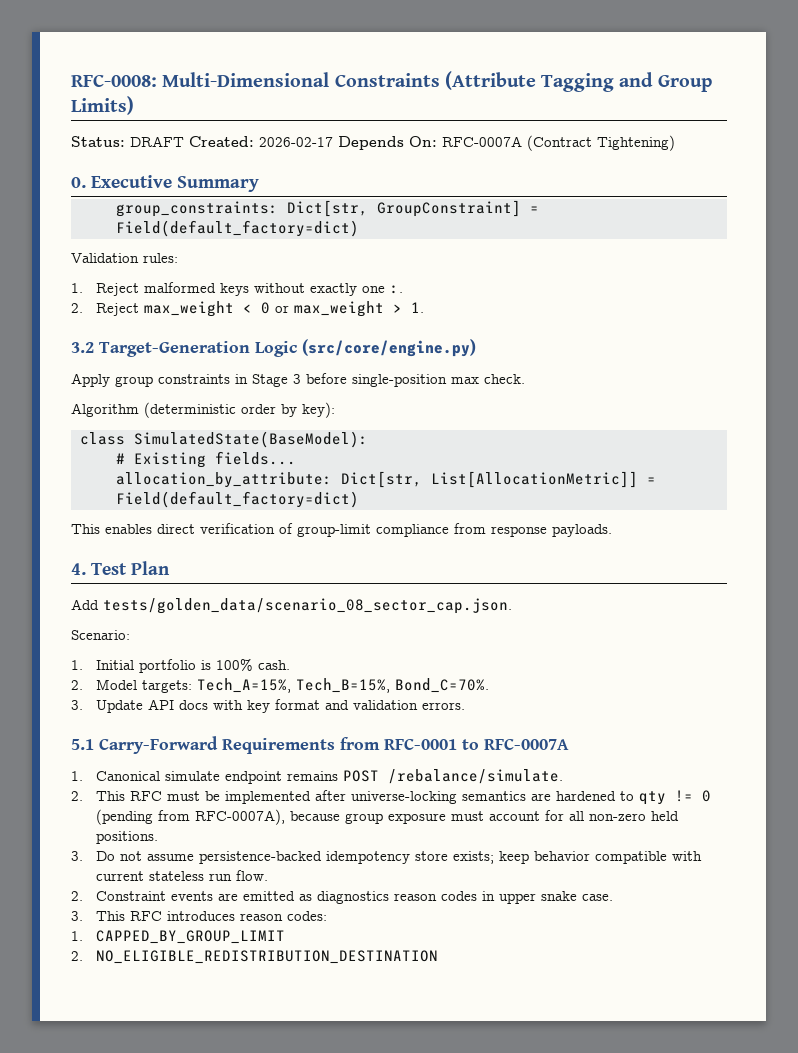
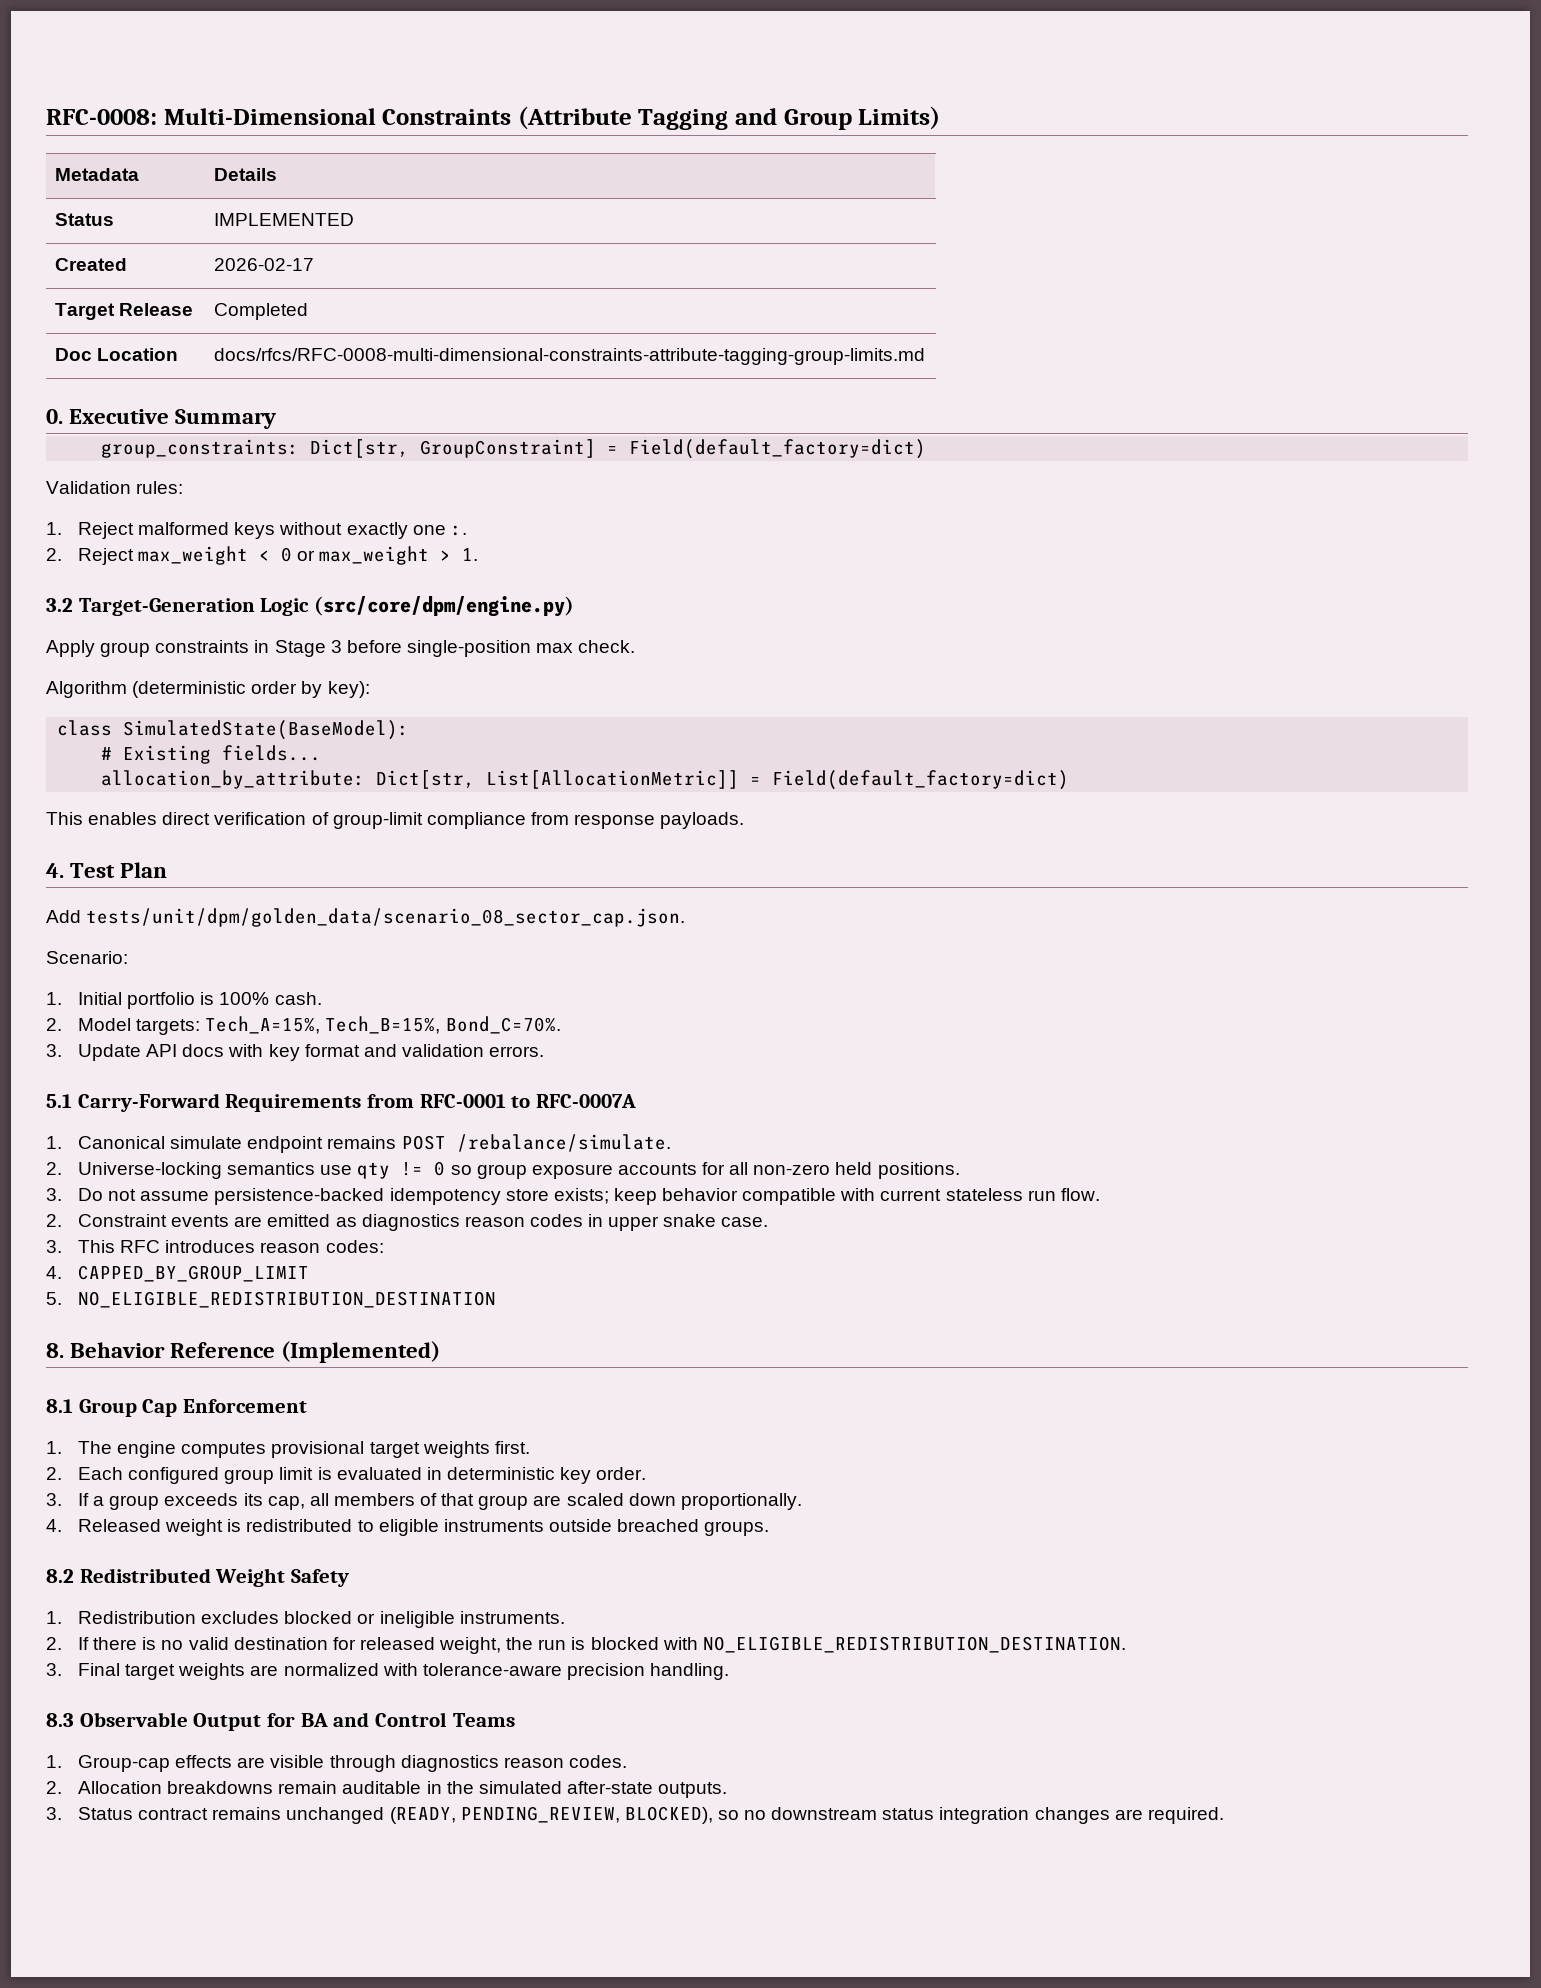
- Status: DRAFT Created: 2026-02-17 Depends On: RFC-0007A (Contract Tightening)
+ Metadata | Details
+ Status | IMPLEMENTED
+ Created | 2026-02-17
+ Target Release | Completed
+ Doc Location | docs/rfcs/RFC-0008-multi-dimensional-constraints-attribute-tagging-group-limits.md
- 3.2 Target-Generation Logic (src/core/engine.py)
+ 3.2 Target-Generation Logic (src/core/dpm/engine.py)
- Add tests/golden_data/scenario_08_sector_cap.json.
+ Add tests/unit/dpm/golden_data/scenario_08_sector_cap.json.
- 2. This RFC must be implemented after universe-locking semantics are hardened to qty != 0 (pending from RFC-0007A), because group exposure must account for all non-zero held positions.
+ 2. Universe-locking semantics use qty != 0 so group exposure accounts for all non-zero held positions.
- 1. CAPPED_BY_GROUP_LIMIT
+ 4. CAPPED_BY_GROUP_LIMIT
- 2. NO_ELIGIBLE_REDISTRIBUTION_DESTINATION
+ 5. NO_ELIGIBLE_REDISTRIBUTION_DESTINATION
+ 8. Behavior Reference (Implemented)
+ 8.1 Group Cap Enforcement
+ 1. The engine computes provisional target weights first.
+ 2. Each configured group limit is evaluated in deterministic key order.
+ 3. If a group exceeds its cap, all members of that group are scaled down proportionally.
+ 4. Released weight is redistributed to eligible instruments outside breached groups.
+ 8.2 Redistributed Weight Safety
+ 1. Redistribution excludes blocked or ineligible instruments.
+ 2. If there is no valid destination for released weight, the run is blocked with NO_ELIGIBLE_REDISTRIBUTION_DESTINATION.
+ 3. Final target weights are normalized with tolerance-aware precision handling.
+ 8.3 Observable Output for BA and Control Teams
+ 1. Group-cap effects are visible through diagnostics reason codes.
+ 2. Allocation breakdowns remain auditable in the simulated after-state outputs.
+ 3. Status contract remains unchanged (READY, PENDING_REVIEW, BLOCKED), so no downstream status integration changes are required.

